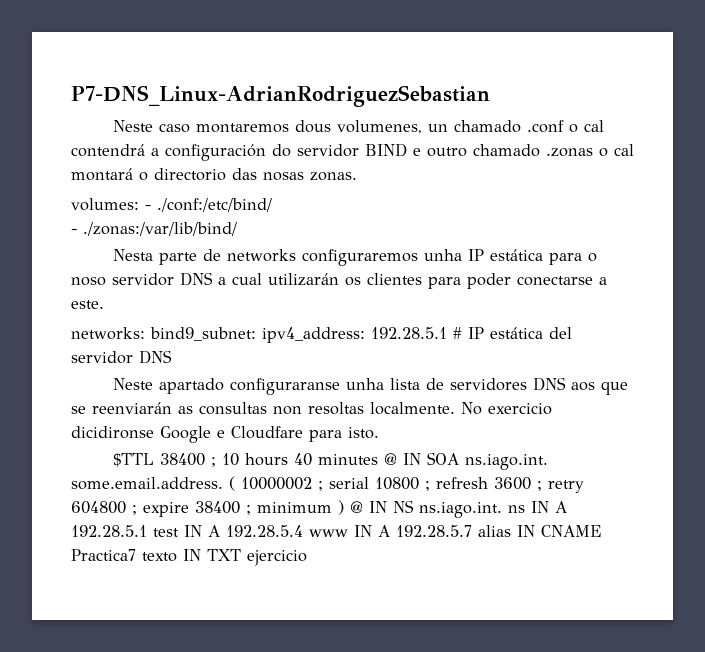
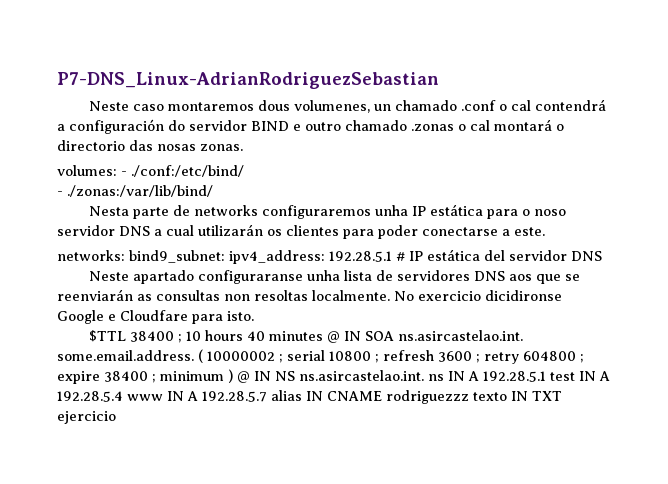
- $TTL 38400 ; 10 hours 40 minutes @ IN SOA ns.iago.int. some.email.address. ( 10000002 ; serial 10800 ; refresh 3600 ; retry 604800 ; expire 38400 ; minimum ) @ IN NS ns.iago.int. ns IN A 192.28.5.1 test IN A 192.28.5.4 www IN A 192.28.5.7 alias IN CNAME Practica7 texto IN TXT ejercicio
+ $TTL 38400 ; 10 hours 40 minutes @ IN SOA ns.asircastelao.int. some.email.address. ( 10000002 ; serial 10800 ; refresh 3600 ; retry 604800 ; expire 38400 ; minimum ) @ IN NS ns.asircastelao.int. ns IN A 192.28.5.1 test IN A 192.28.5.4 www IN A 192.28.5.7 alias IN CNAME rodriguezzz texto IN TXT ejercicio

